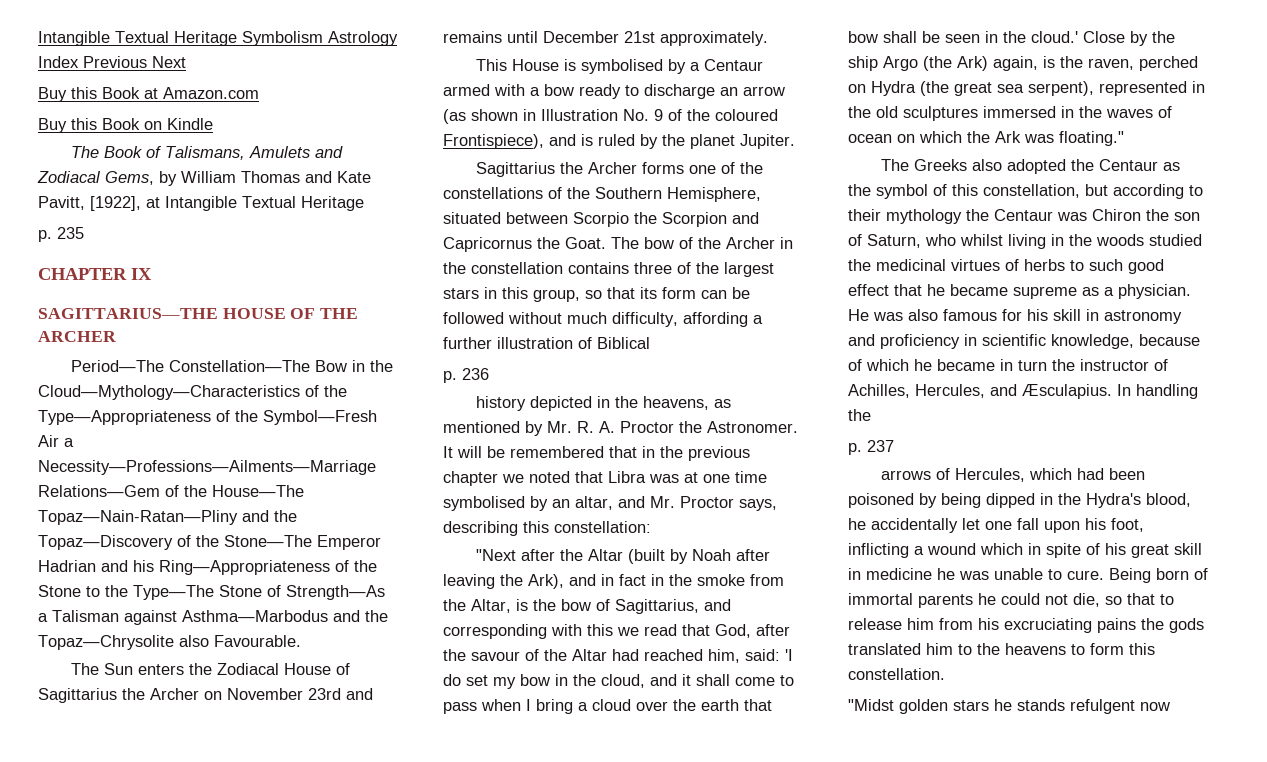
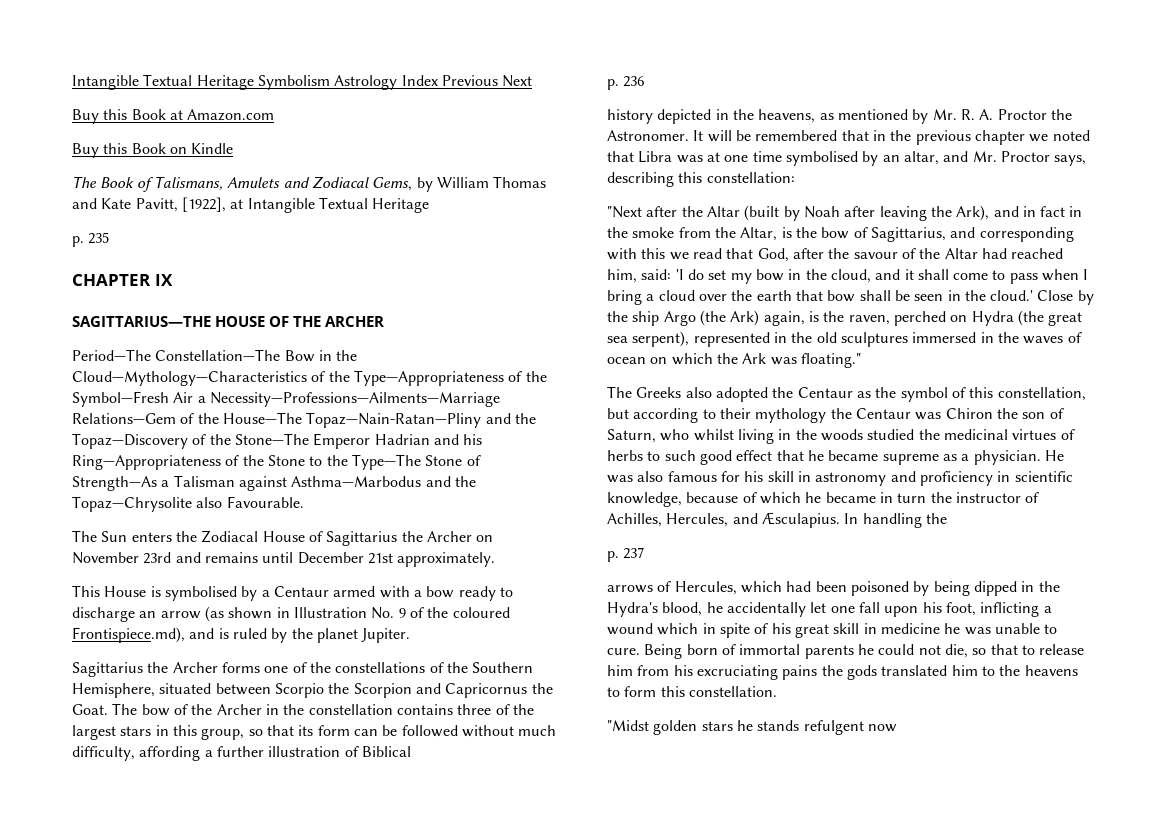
- This House is symbolised by a Centaur armed with a bow ready to discharge an arrow (as shown in Illustration No. 9 of the coloured Frontispiece), and is ruled by the planet Jupiter.
+ This House is symbolised by a Centaur armed with a bow ready to discharge an arrow (as shown in Illustration No. 9 of the coloured Frontispiece.md), and is ruled by the planet Jupiter.

